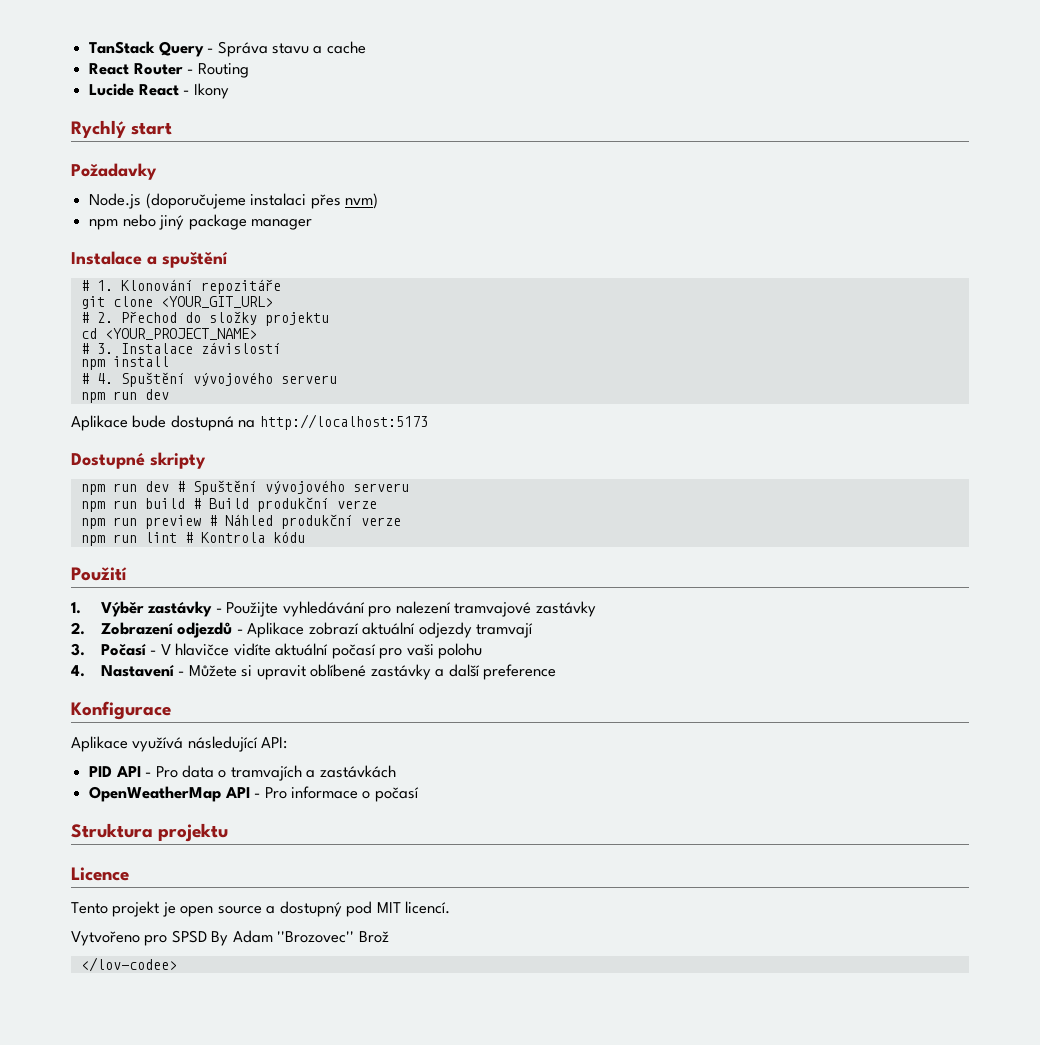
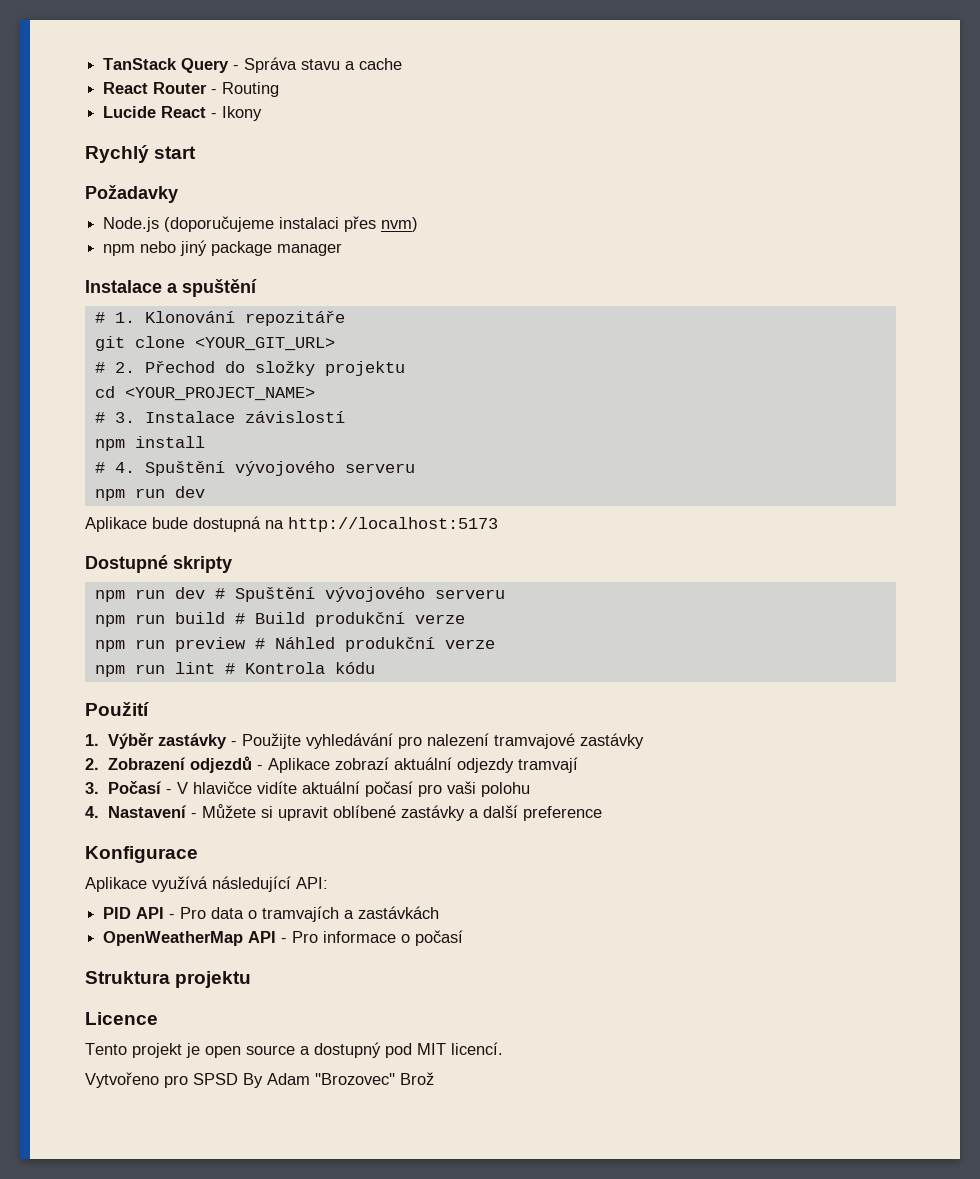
- </lov-codee>

